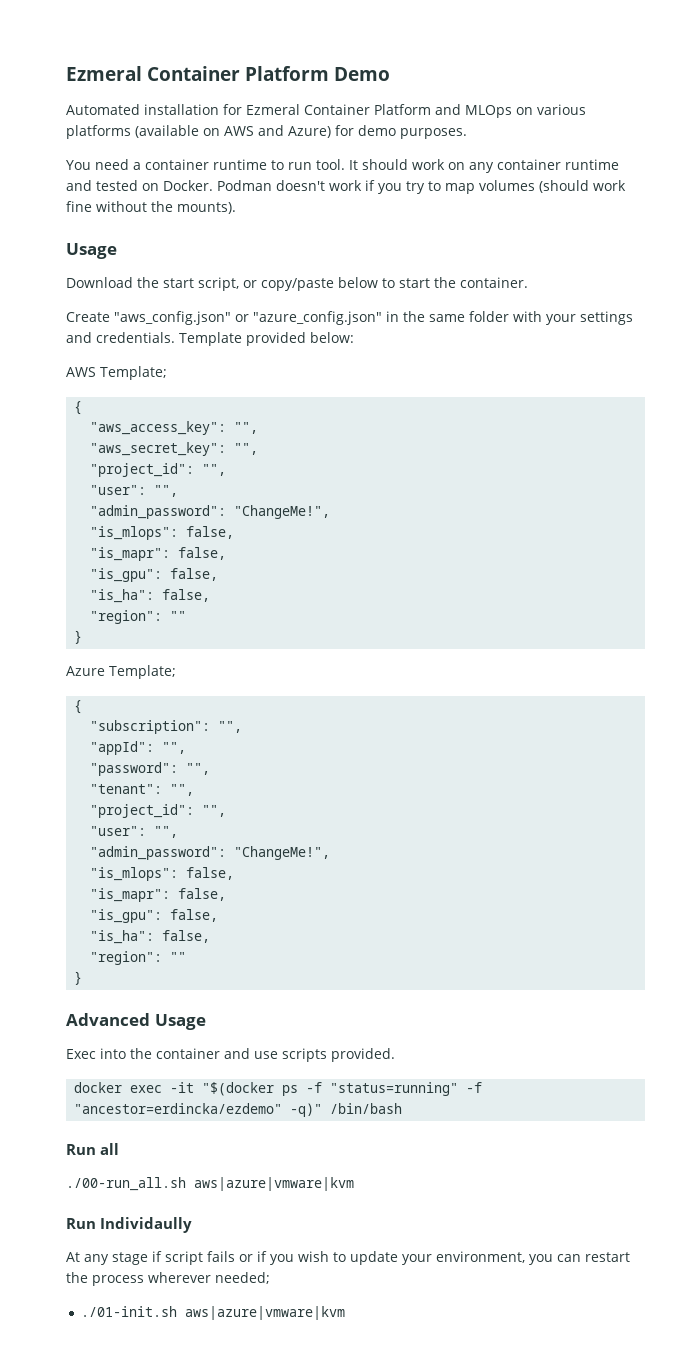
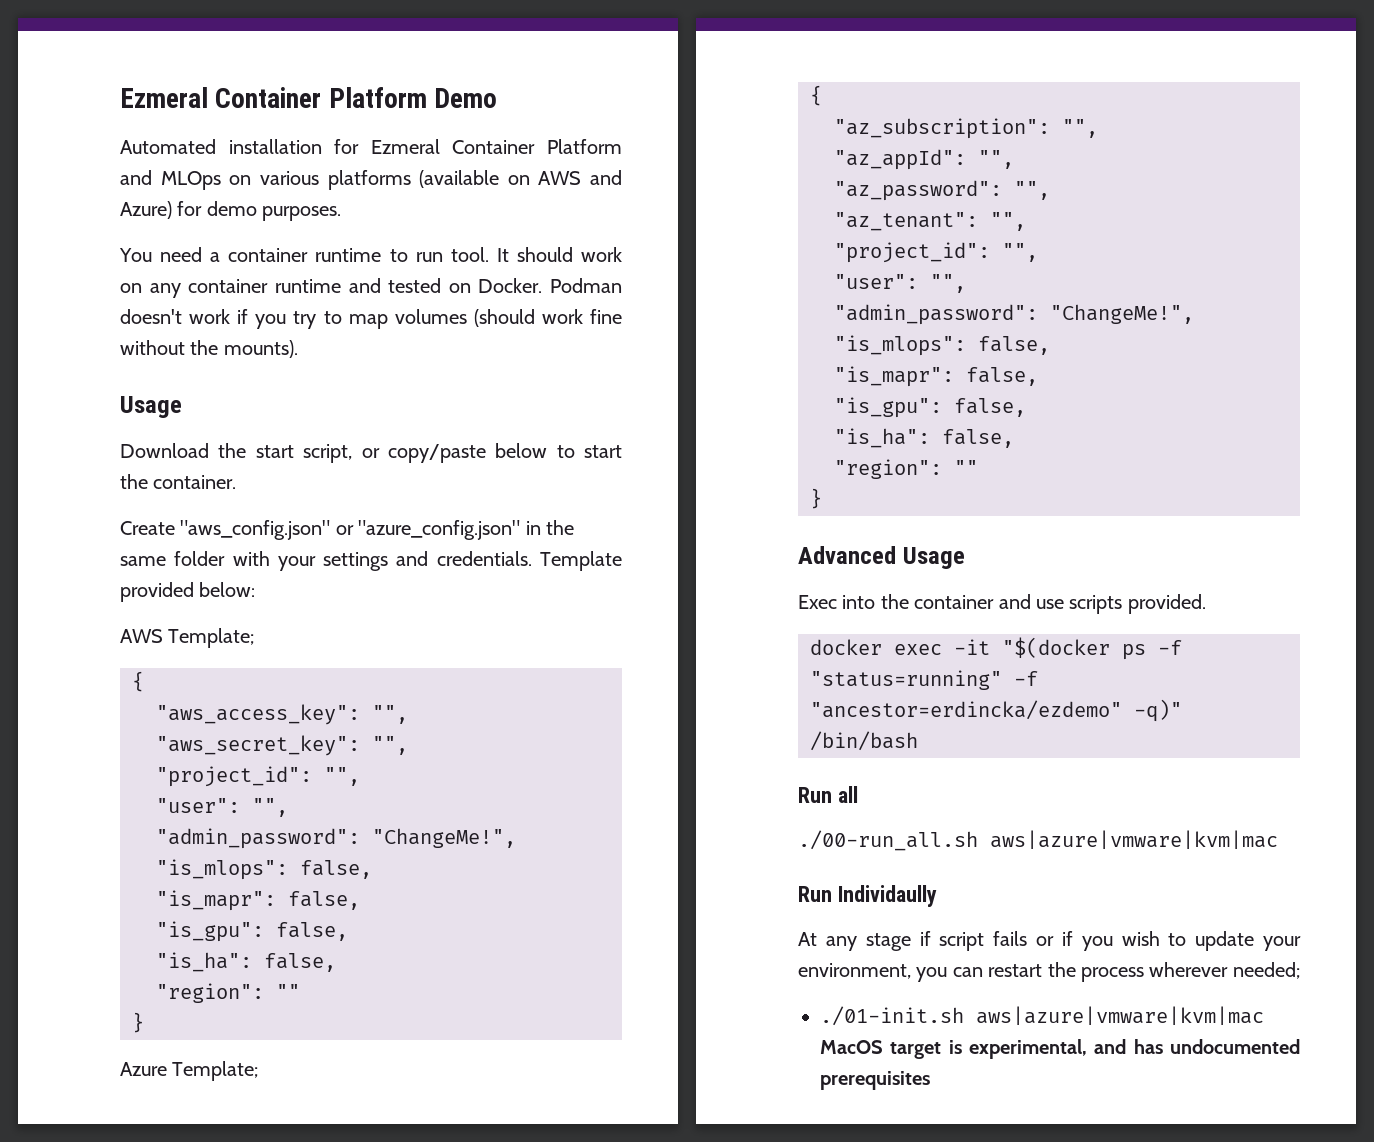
- "subscription": "",
- "appId": "",
- "password": "",
- "tenant": "",
+ "az_subscription": "",
+ "az_appId": "",
+ "az_password": "",
+ "az_tenant": "",
- ./00-run_all.sh aws|azure|vmware|kvm
+ ./00-run_all.sh aws|azure|vmware|kvm|mac
- ./01-init.sh aws|azure|vmware|kvm
+ ./01-init.sh aws|azure|vmware|kvm|mac MacOS target is experimental, and has undocumented prerequisites

